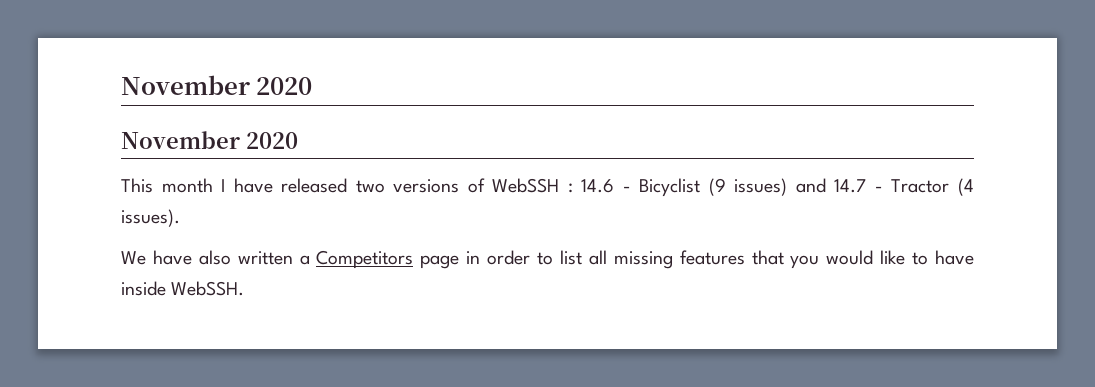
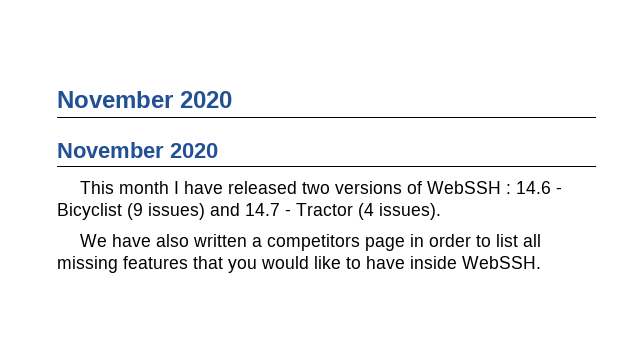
- We have also written a Competitors page in order to list all missing features that you would like to have inside WebSSH.
+ We have also written a competitors page in order to list all missing features that you would like to have inside WebSSH.

